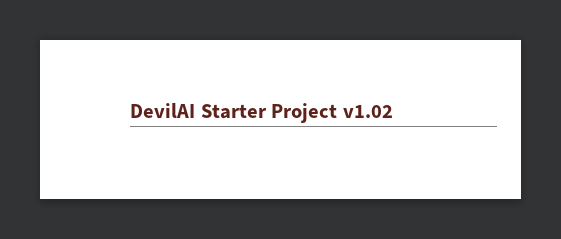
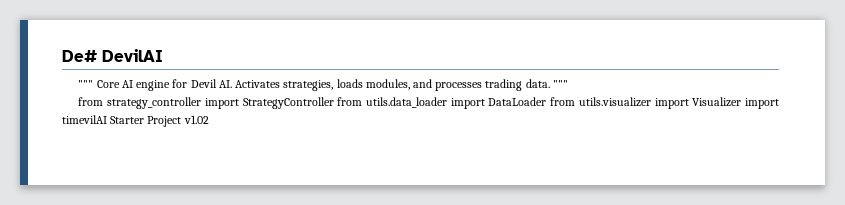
- DevilAI Starter Project v1.02
+ De# DevilAI
+ """ Core AI engine for Devil AI. Activates strategies, loads modules, and processes trading data. """
+ from strategy_controller import StrategyController from utils.data_loader import DataLoader from utils.visualizer import Visualizer import timevilAI Starter Project v1.02

